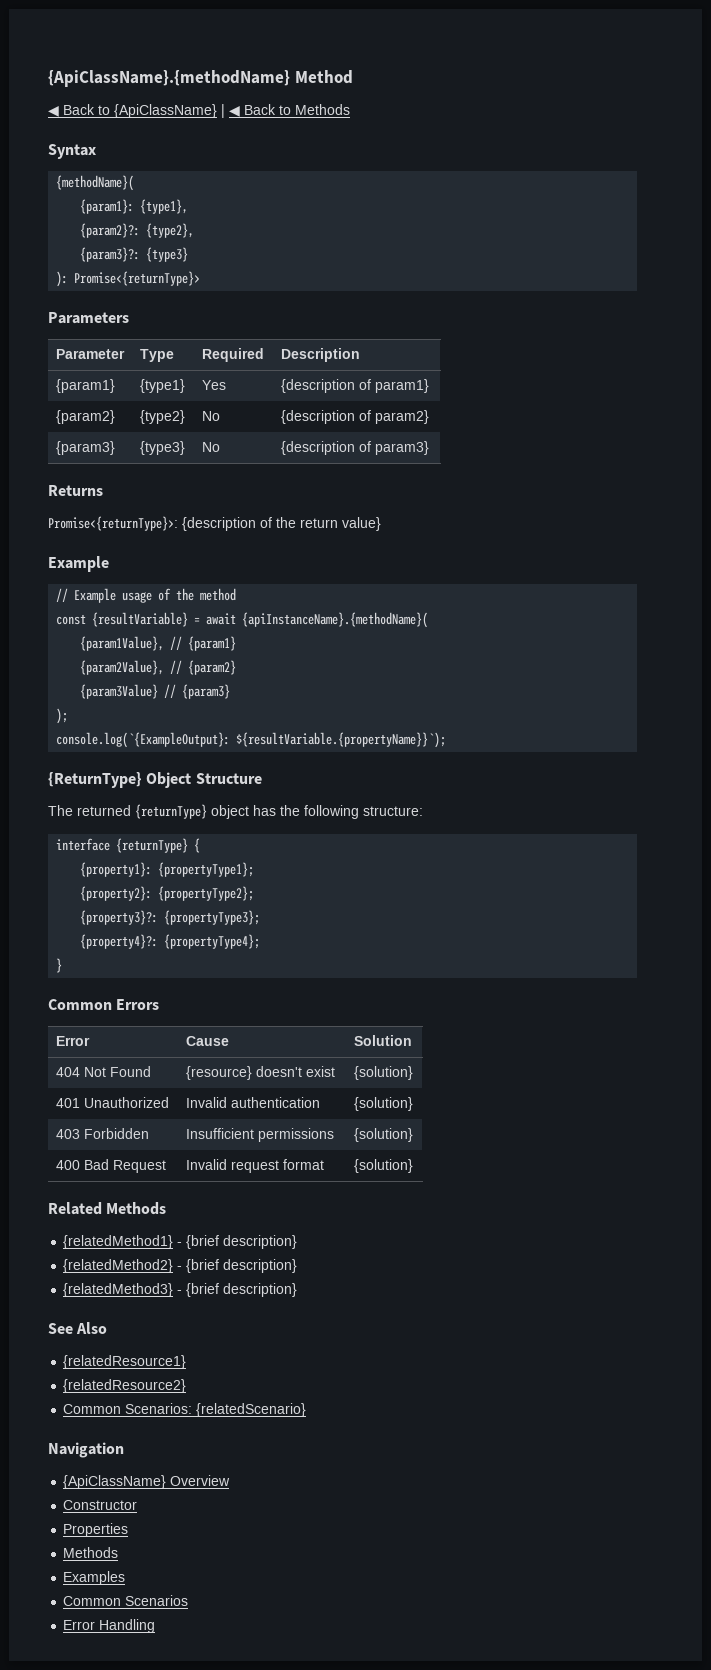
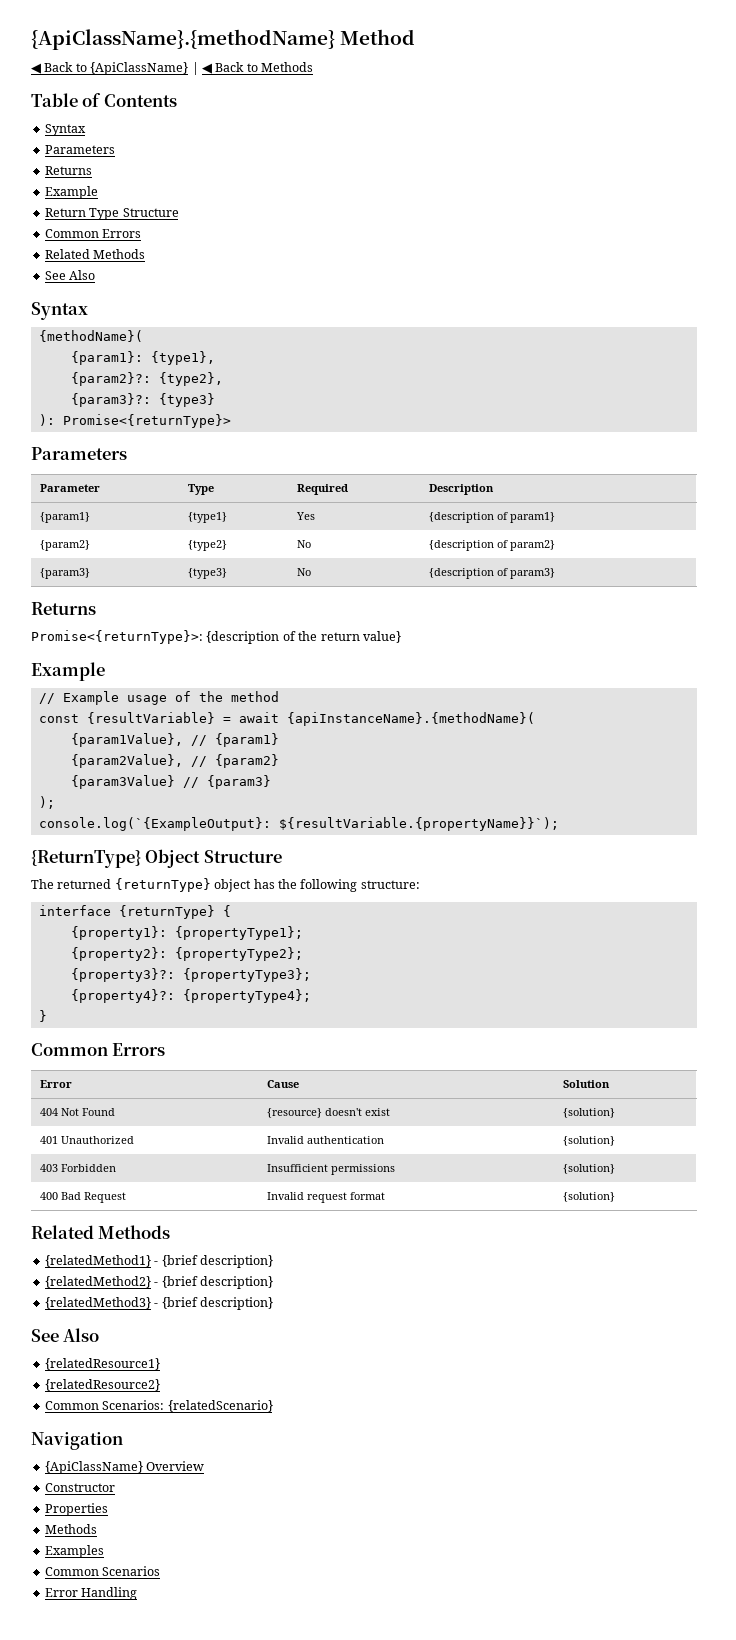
+ Table of Contents
+ Syntax
+ Parameters
+ Returns
+ Example
+ Return Type Structure
+ Common Errors
+ Related Methods
+ See Also

